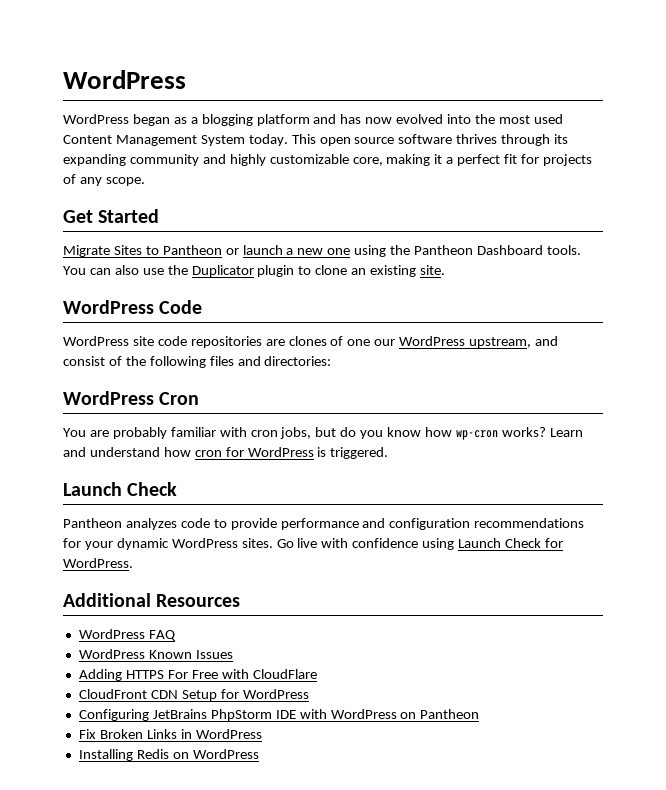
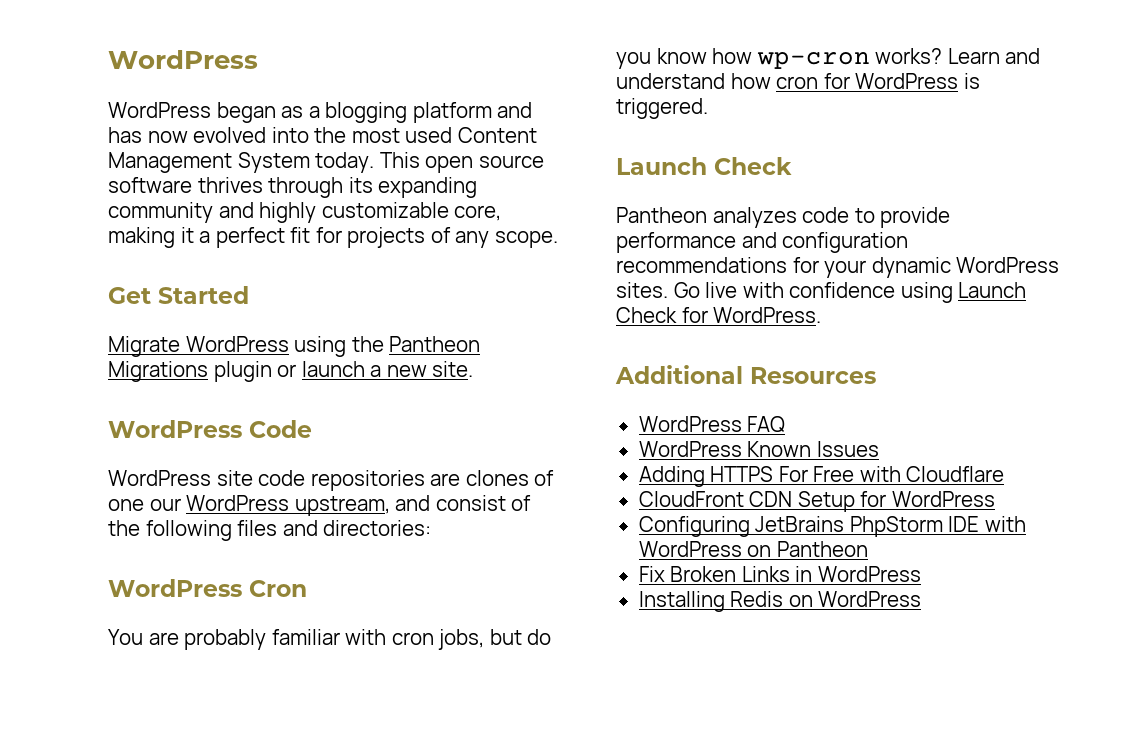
- Migrate Sites to Pantheon or launch a new one using the Pantheon Dashboard tools. You can also use the Duplicator plugin to clone an existing site.
+ Migrate WordPress using the Pantheon Migrations plugin or launch a new site.
- Adding HTTPS For Free with CloudFlare
+ Adding HTTPS For Free with Cloudflare

